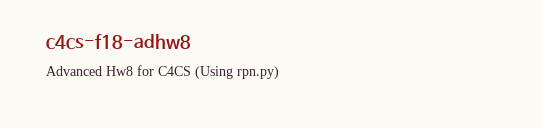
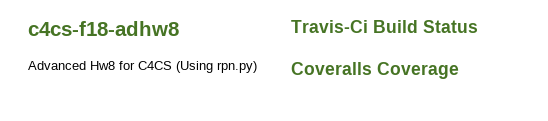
+ Travis-Ci Build Status
+ Coveralls Coverage

